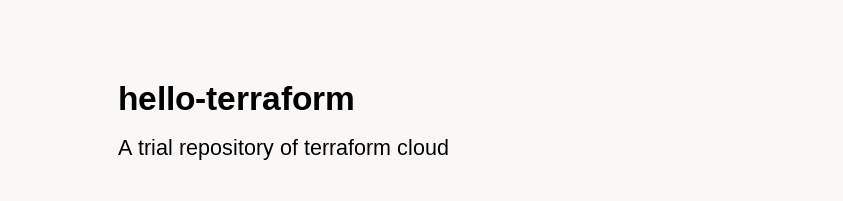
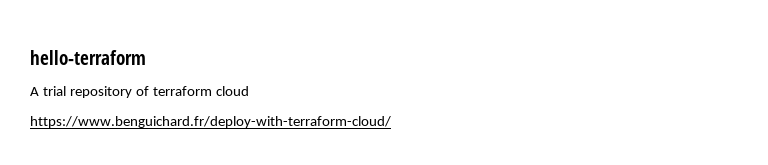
+ https://www.benguichard.fr/deploy-with-terraform-cloud/

